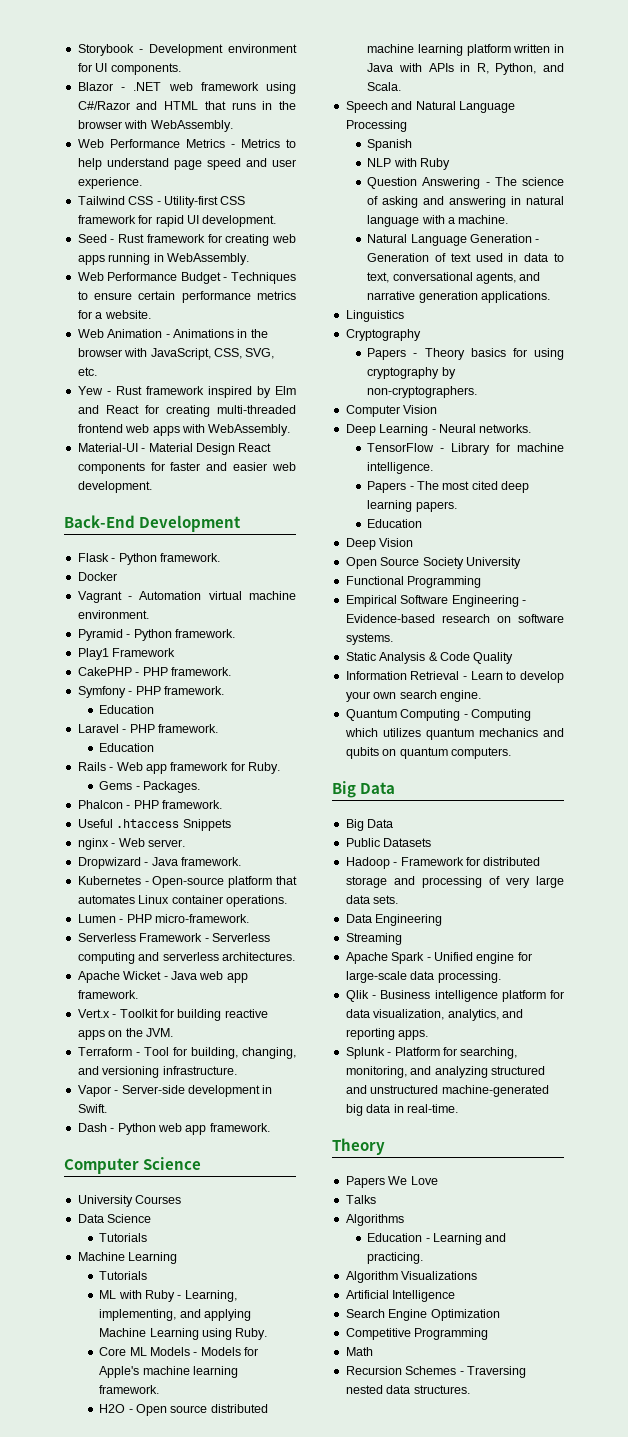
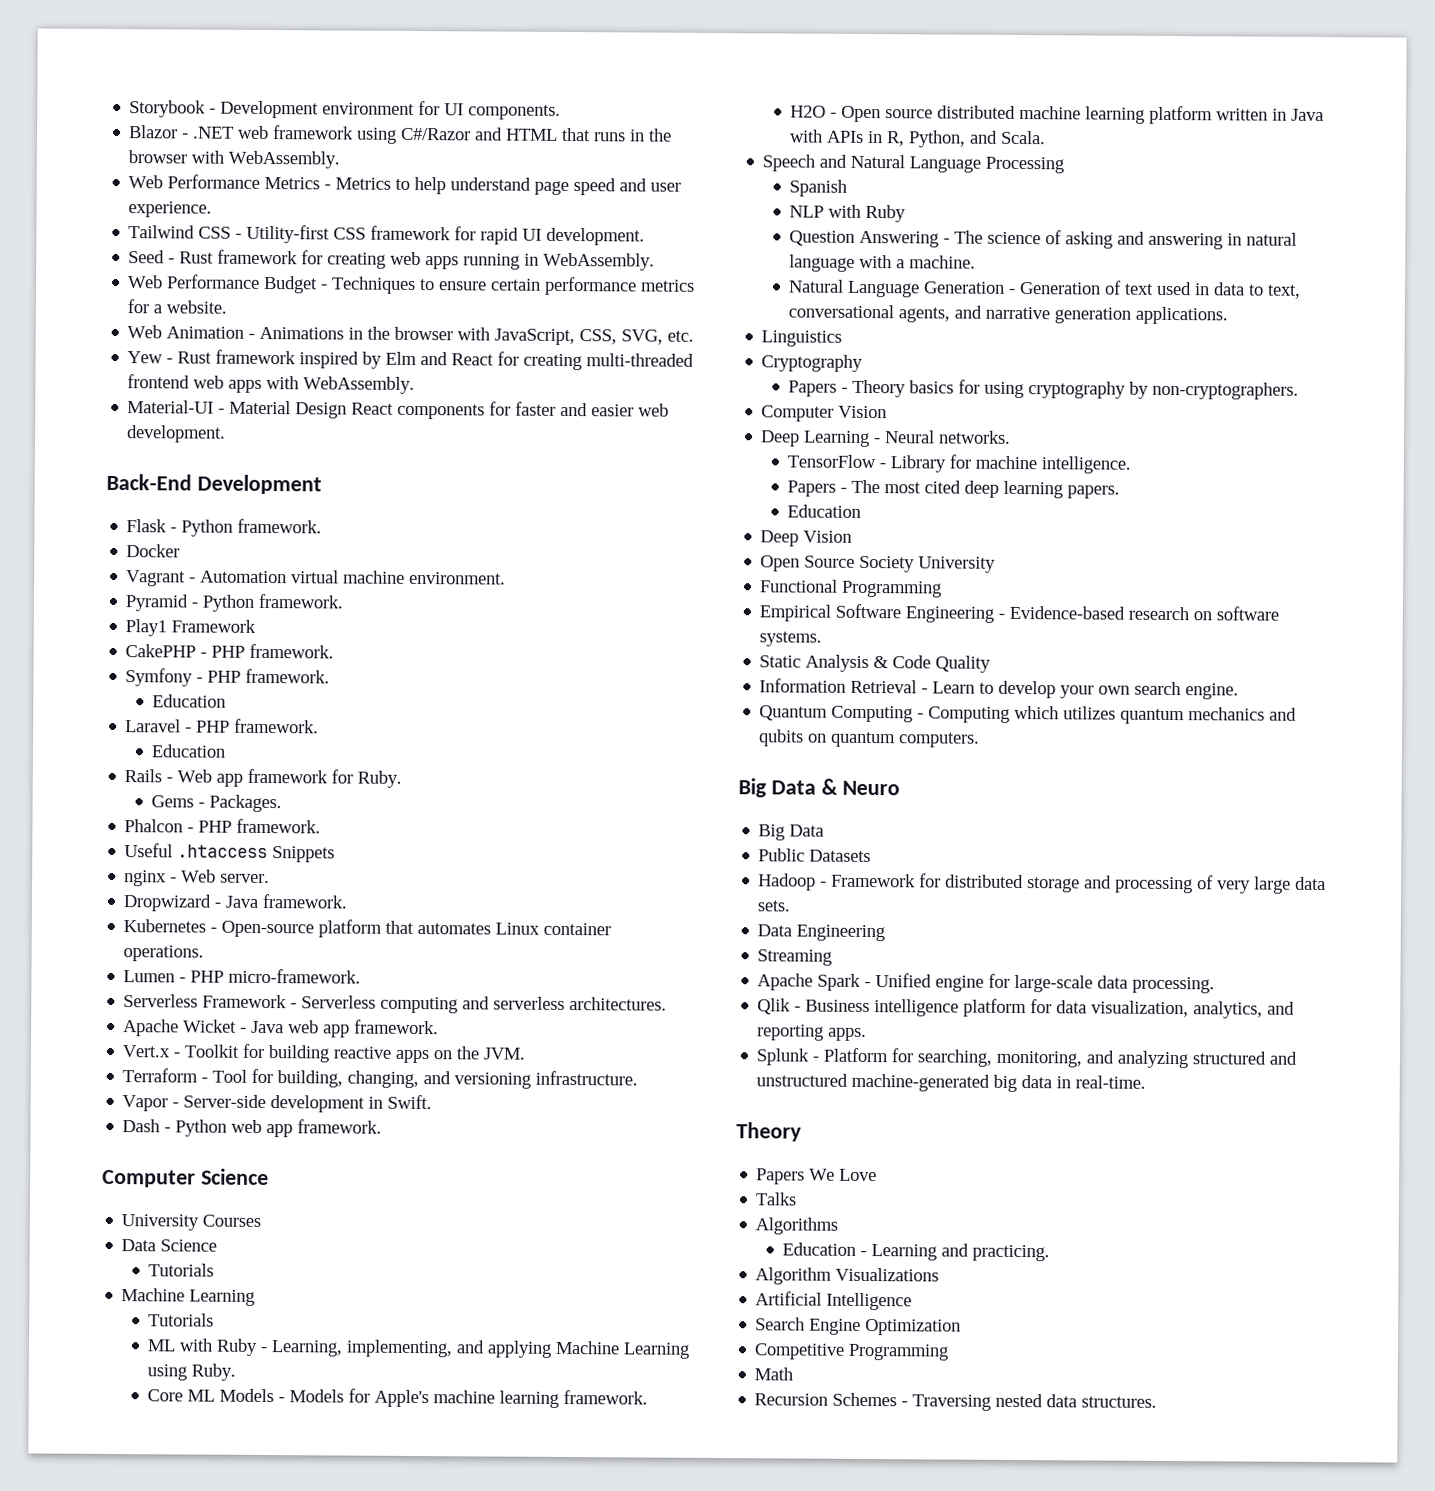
  Quantum Computing - Computing which utilizes quantum mechanics and qubits on quantum computers.
- Big Data
+ Big Data & Neuro

